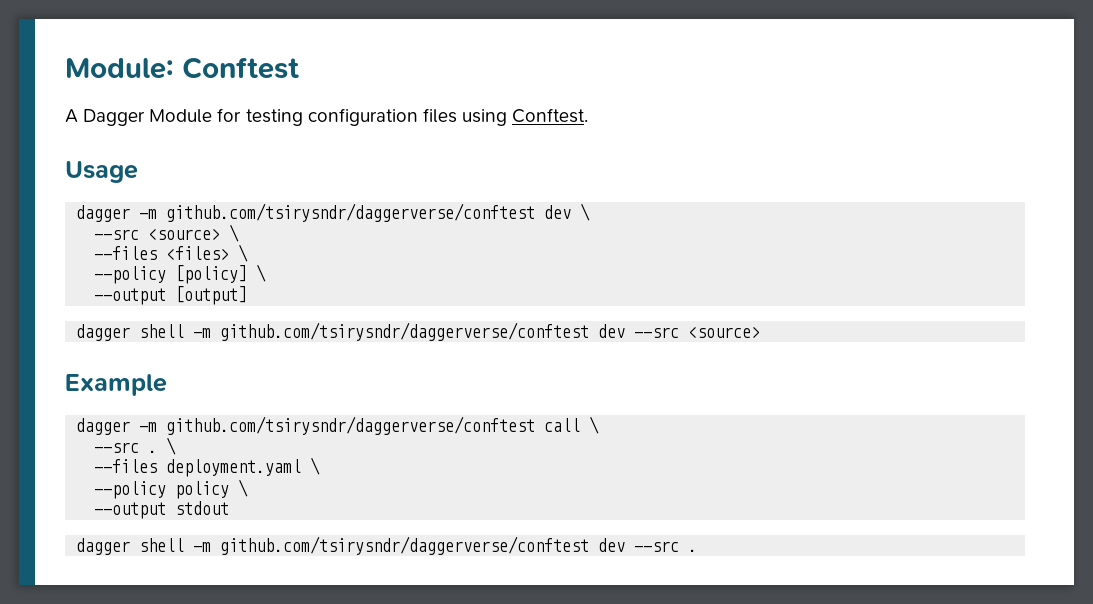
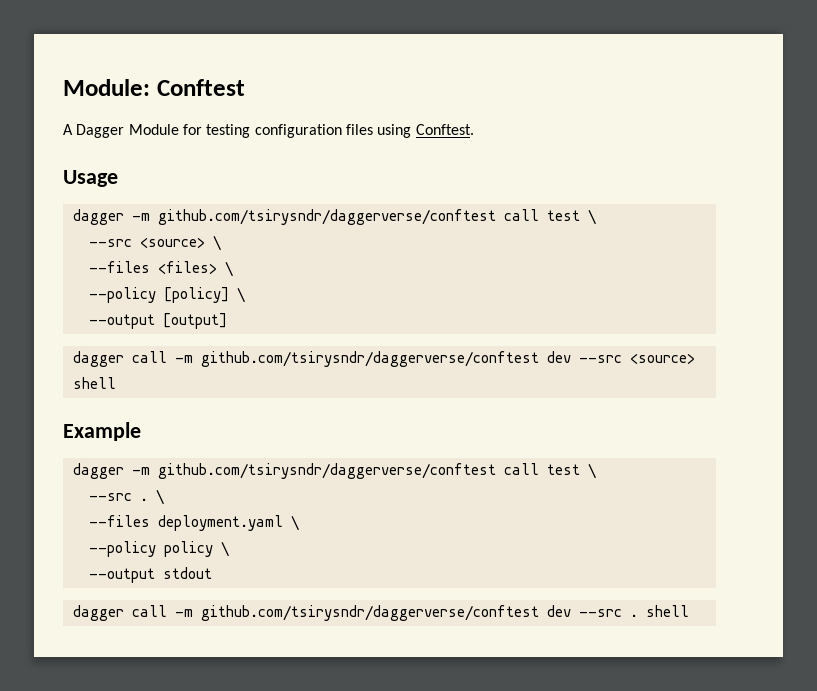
  Usage
- dagger -m github.com/tsirysndr/daggerverse/conftest dev \
+ dagger -m github.com/tsirysndr/daggerverse/conftest call test \
- dagger shell -m github.com/tsirysndr/daggerverse/conftest dev --src <source>
+ dagger call -m github.com/tsirysndr/daggerverse/conftest dev --src <source> shell
  Example
- dagger -m github.com/tsirysndr/daggerverse/conftest call \
+ dagger -m github.com/tsirysndr/daggerverse/conftest call test \
- dagger shell -m github.com/tsirysndr/daggerverse/conftest dev --src .
+ dagger call -m github.com/tsirysndr/daggerverse/conftest dev --src . shell

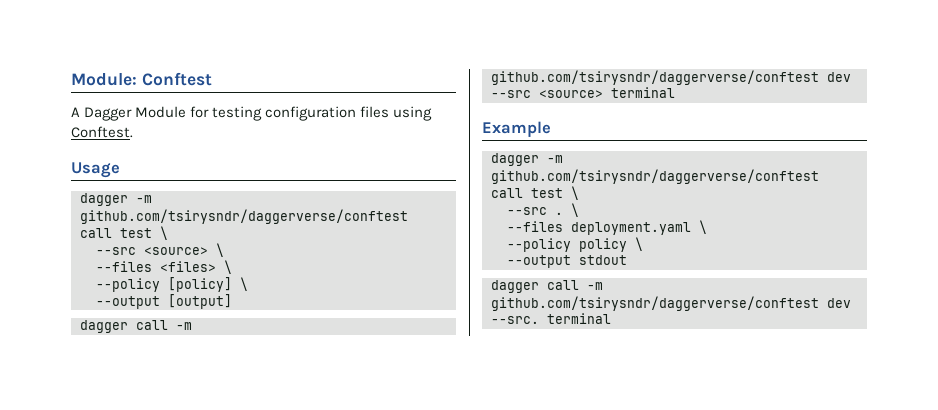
- dagger call -m github.com/tsirysndr/daggerverse/conftest dev --src <source> shell
+ dagger call -m github.com/tsirysndr/daggerverse/conftest dev --src <source> terminal
- dagger call -m github.com/tsirysndr/daggerverse/conftest dev --src . shell
+ dagger call -m github.com/tsirysndr/daggerverse/conftest dev --src. terminal

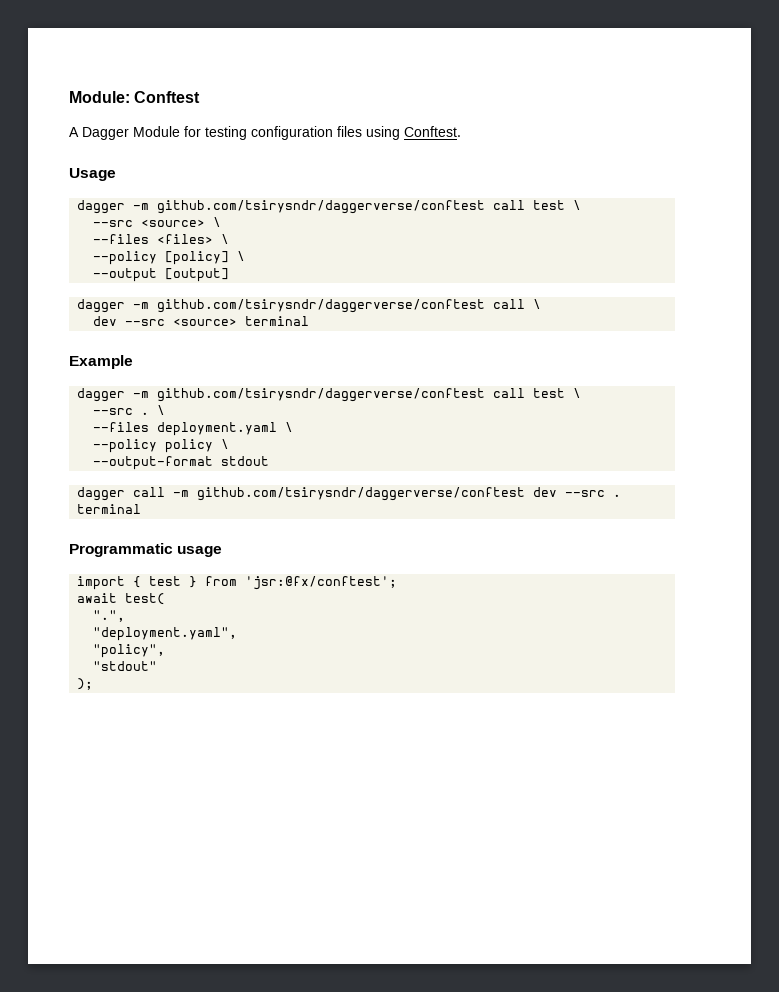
- dagger call -m github.com/tsirysndr/daggerverse/conftest dev --src <source> terminal
+ dagger -m github.com/tsirysndr/daggerverse/conftest call \
+ dev --src <source> terminal
- --output stdout
+ --output-format stdout
- dagger call -m github.com/tsirysndr/daggerverse/conftest dev --src. terminal
+ dagger call -m github.com/tsirysndr/daggerverse/conftest dev --src . terminal
+ Programmatic usage
+ import { test } from 'jsr:@fx/conftest';
+ await test(
+ ".",
+ "deployment.yaml",
+ "policy",
+ "stdout"
+ );

